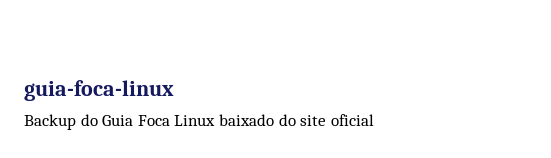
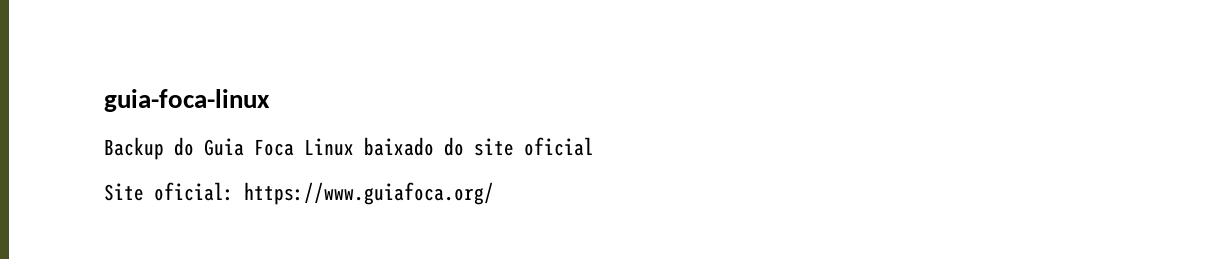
+ Site oficial: https://www.guiafoca.org/

